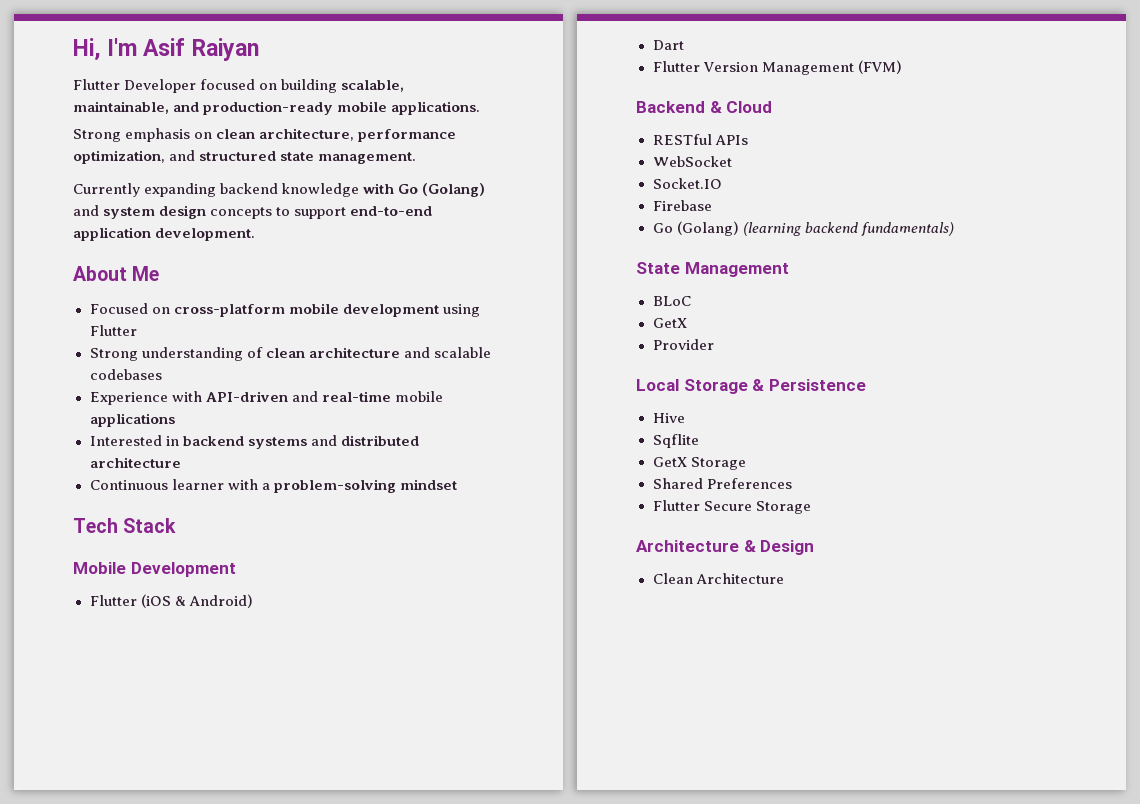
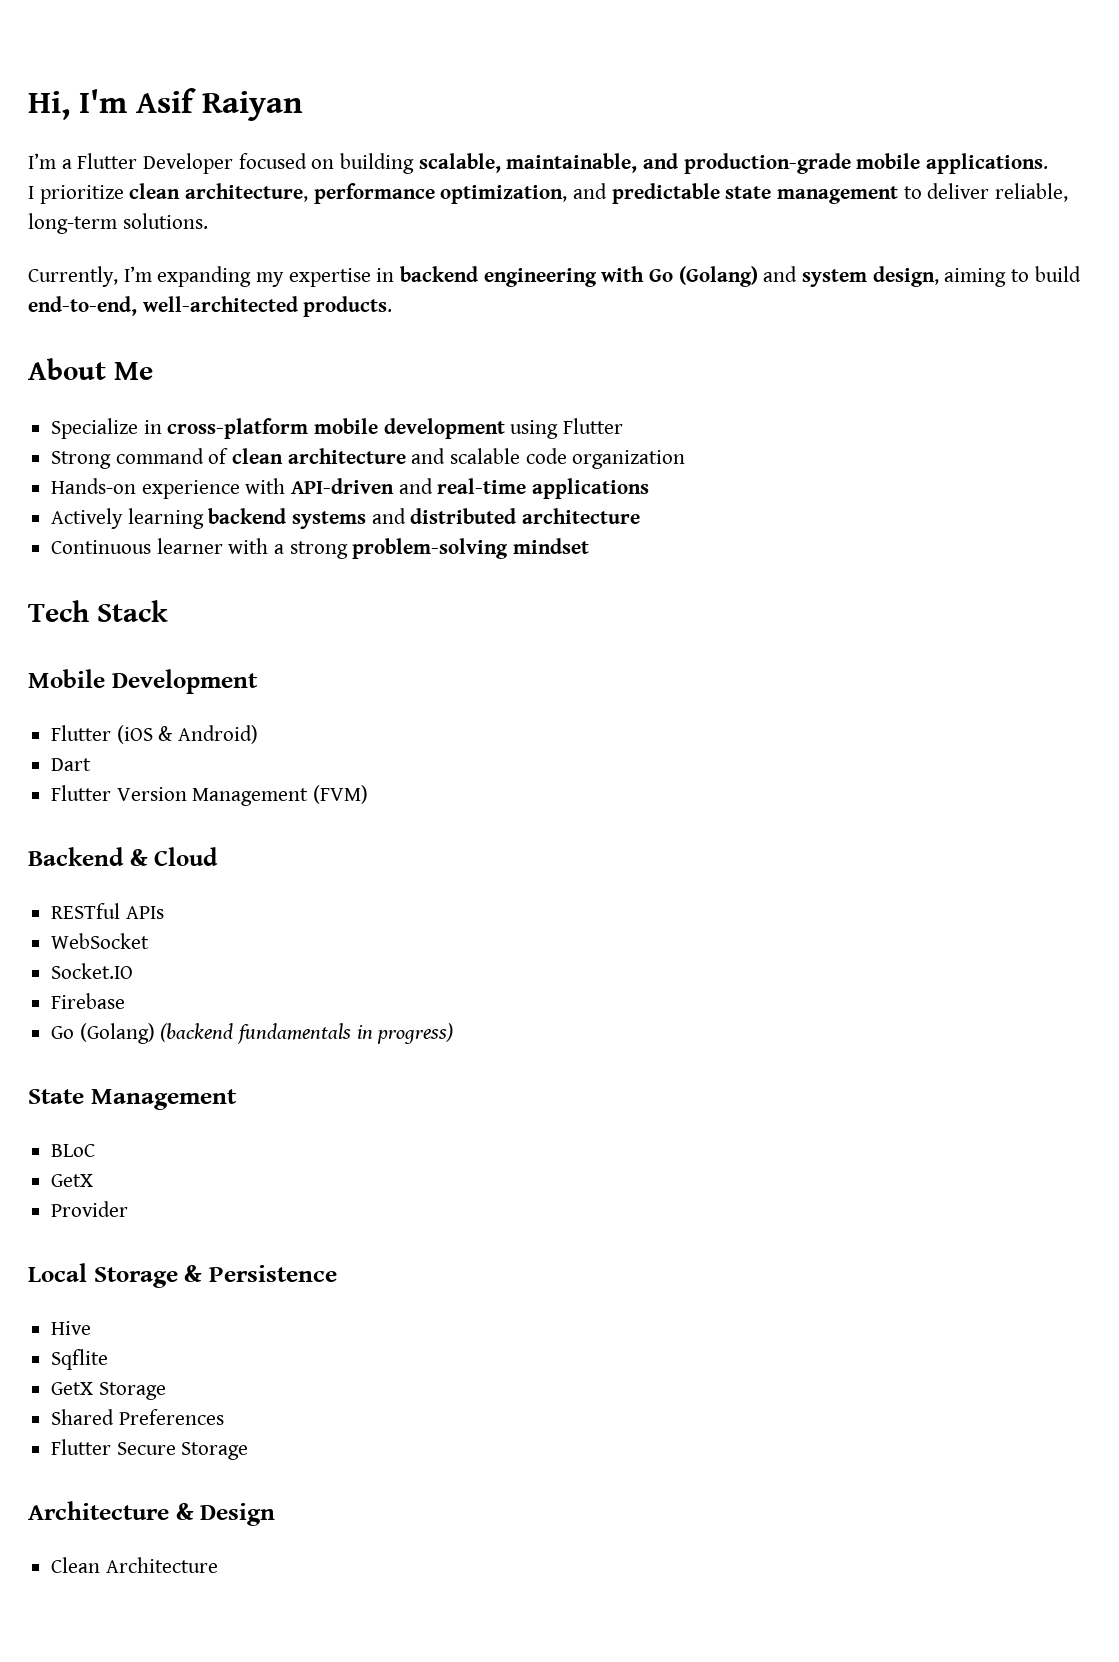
- Flutter Developer focused on building scalable, maintainable, and production-ready mobile applications.
+ I’m a Flutter Developer focused on building scalable, maintainable, and production-grade mobile applications.
- Strong emphasis on clean architecture, performance optimization, and structured state management.
- Currently expanding backend knowledge with Go (Golang) and system design concepts to support end-to-end application development.
+ I prioritize clean architecture, performance optimization, and predictable state management to deliver reliable, long-term solutions.
+ Currently, I’m expanding my expertise in backend engineering with Go (Golang) and system design, aiming to build end-to-end, well-architected products.
- Focused on cross-platform mobile development using Flutter
+ Specialize in cross-platform mobile development using Flutter
- Strong understanding of clean architecture and scalable codebases
- Experience with API-driven and real-time mobile applications
+ Strong command of clean architecture and scalable code organization
+ Hands-on experience with API-driven and real-time applications
- Interested in backend systems and distributed architecture
+ Actively learning backend systems and distributed architecture
- Continuous learner with a problem-solving mindset
+ Continuous learner with a strong problem-solving mindset
- Go (Golang) (learning backend fundamentals)
+ Go (Golang) (backend fundamentals in progress)

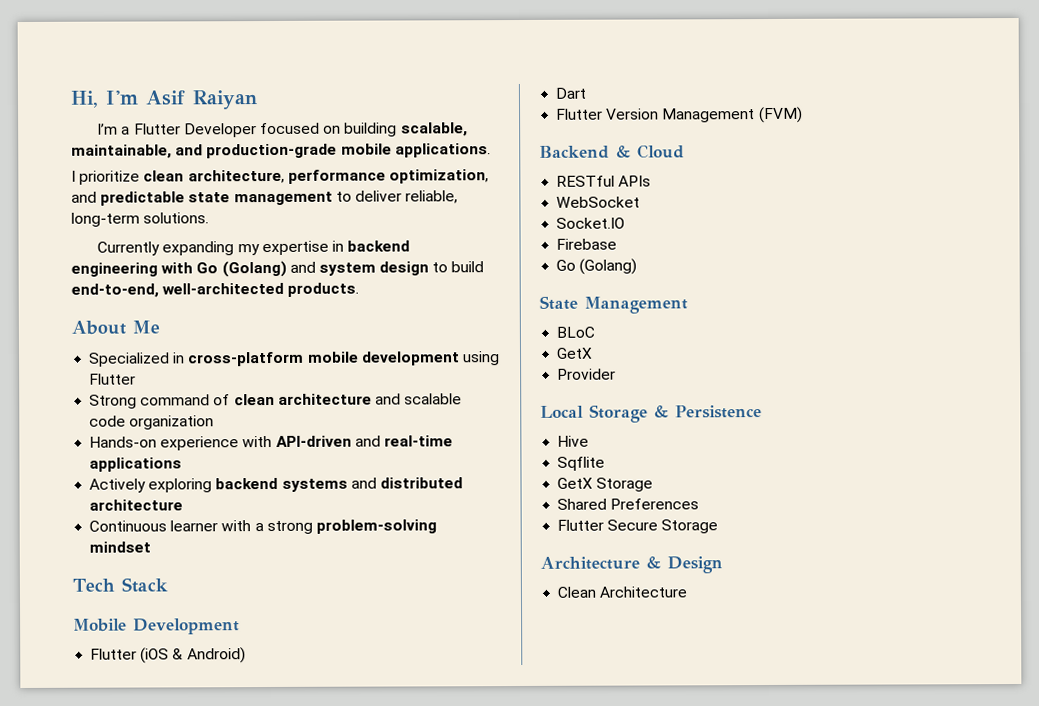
- Currently, I’m expanding my expertise in backend engineering with Go (Golang) and system design, aiming to build end-to-end, well-architected products.
+ Currently expanding my expertise in backend engineering with Go (Golang) and system design to build end-to-end, well-architected products.
- Specialize in cross-platform mobile development using Flutter
+ Specialized in cross-platform mobile development using Flutter
- Actively learning backend systems and distributed architecture
+ Actively exploring backend systems and distributed architecture
  Firebase
- Go (Golang) (backend fundamentals in progress)
+ Go (Golang)

